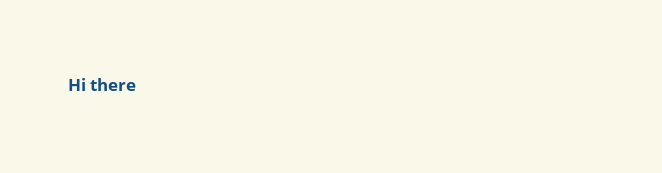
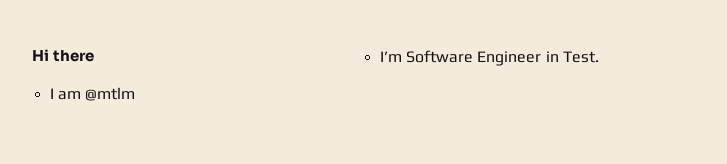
+ I am @mtlm
+ I’m Software Engineer in Test.

